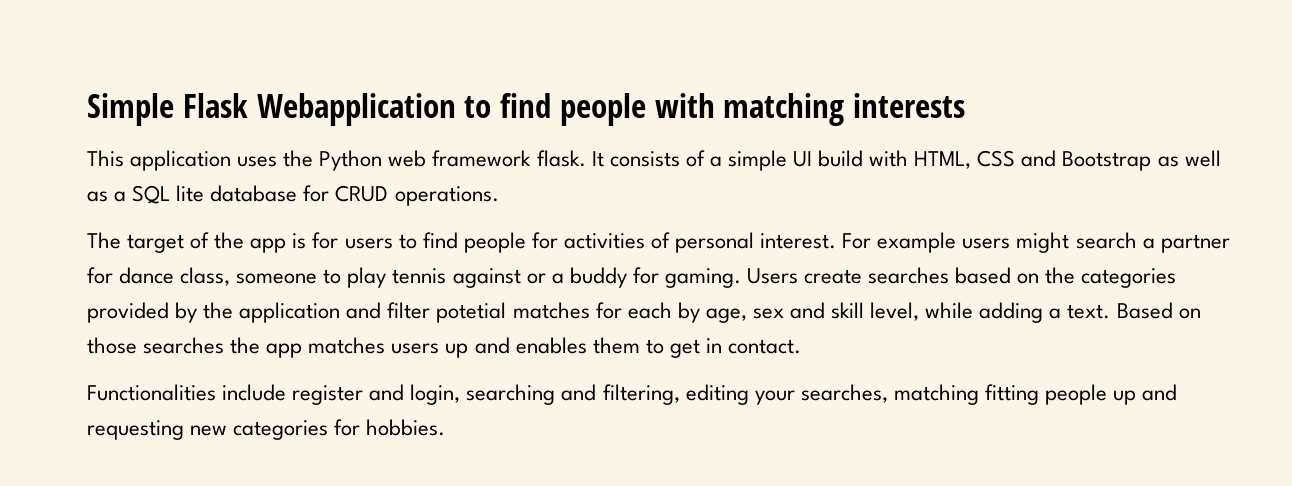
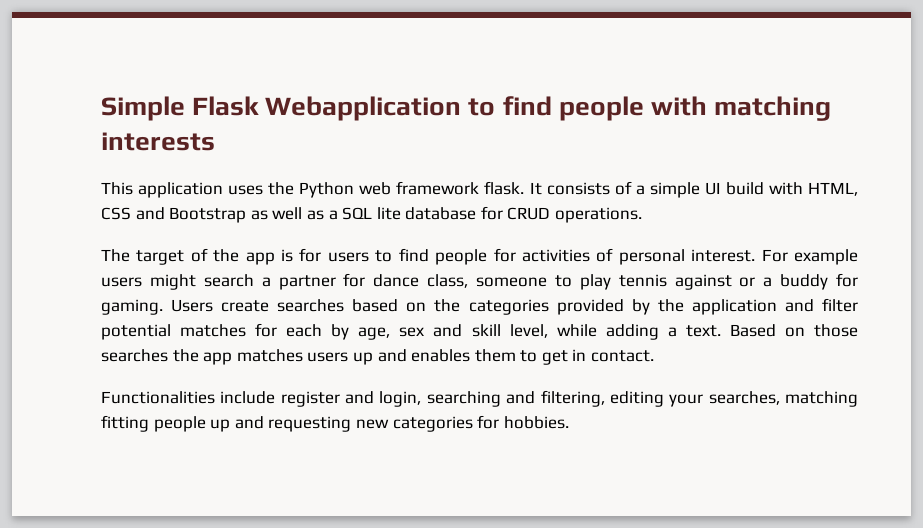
- Users create searches based on the categories provided by the application and filter potetial matches for each by age, sex and skill level, while adding a text.
+ Users create searches based on the categories provided by the application and filter potential matches for each by age, sex and skill level, while adding a text.

